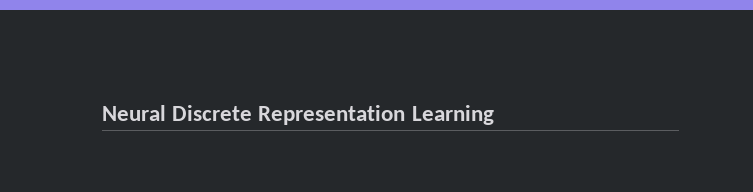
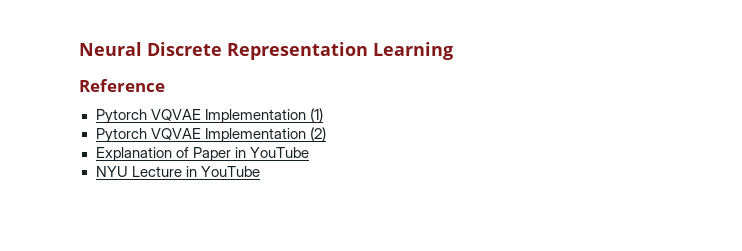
+ Reference
+ Pytorch VQVAE Implementation (1)
+ Pytorch VQVAE Implementation (2)
+ Explanation of Paper in YouTube
+ NYU Lecture in YouTube

